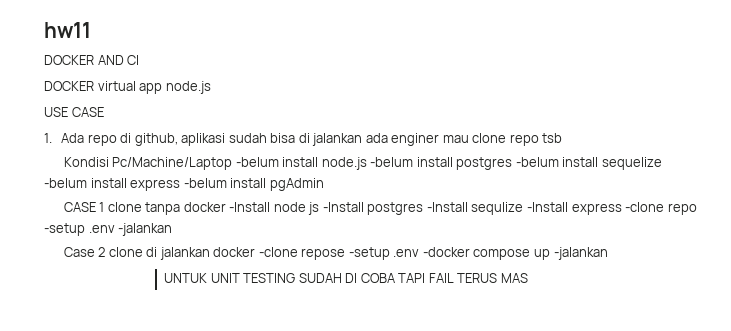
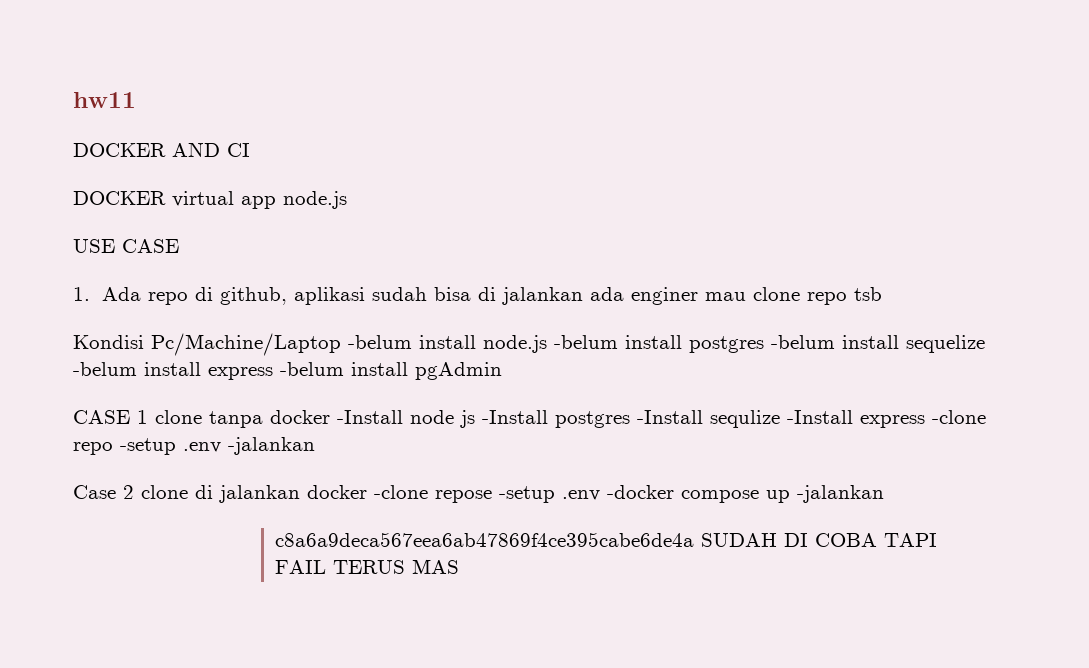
- UNTUK UNIT TESTING SUDAH DI COBA TAPI FAIL TERUS MAS
+ c8a6a9deca567eea6ab47869f4ce395cabe6de4a SUDAH DI COBA TAPI FAIL TERUS MAS

